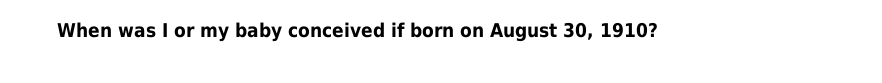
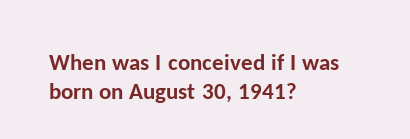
- When was I or my baby conceived if born on August 30, 1910?
+ When was I conceived if I was born on August 30, 1941?

